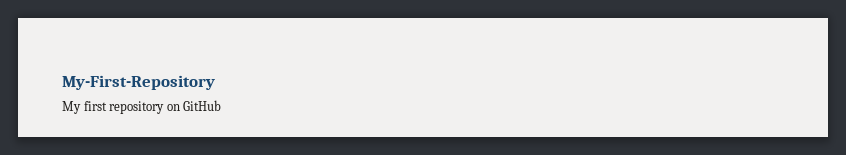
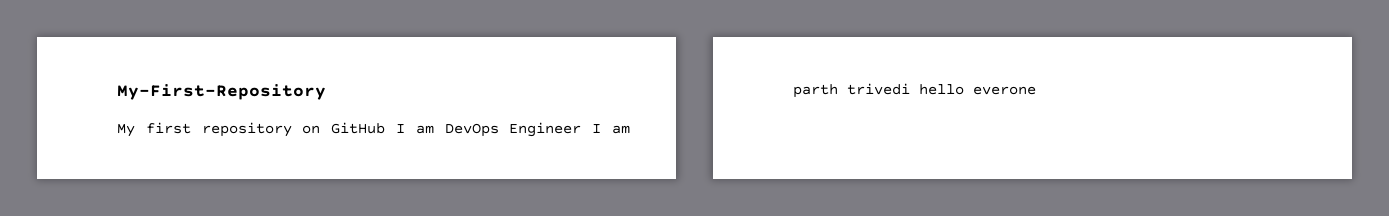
- My first repository on GitHub
+ My first repository on GitHub I am DevOps Engineer I am parth trivedi hello everone

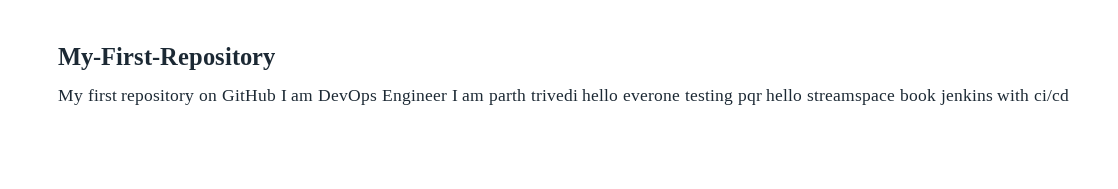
- My first repository on GitHub I am DevOps Engineer I am parth trivedi hello everone
+ My first repository on GitHub I am DevOps Engineer I am parth trivedi hello everone testing pqr hello streamspace book jenkins with ci/cd

